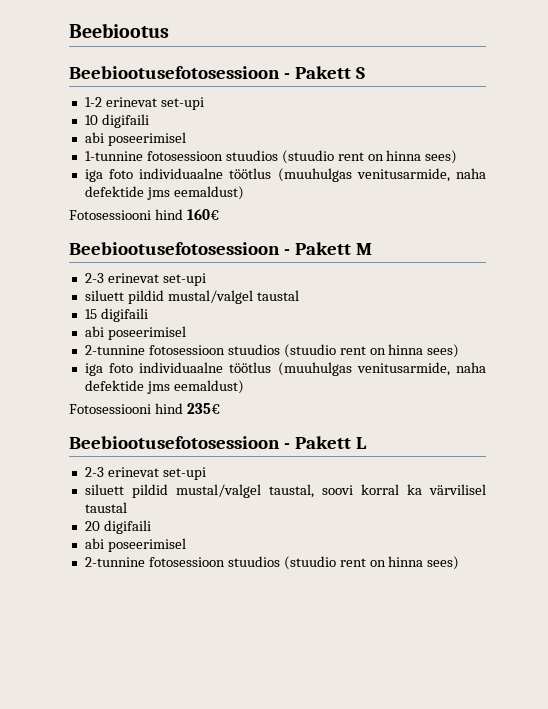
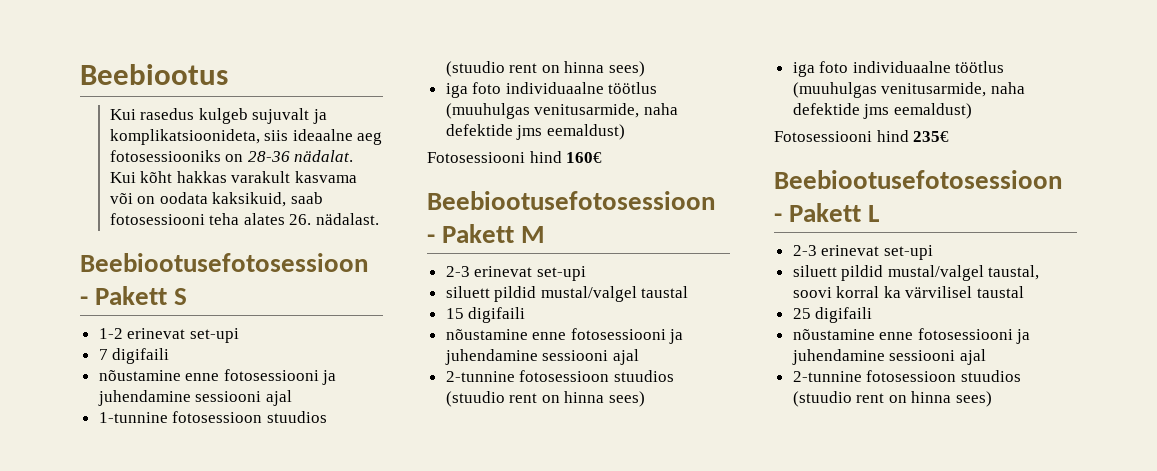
+ Kui rasedus kulgeb sujuvalt ja komplikatsioonideta, siis ideaalne aeg fotosessiooniks on 28-36 nädalat. Kui kõht hakkas varakult kasvama või on oodata kaksikuid, saab fotosessiooni teha alates 26. nädalast.
- 10 digifaili
- abi poseerimisel
+ 7 digifaili
+ nõustamine enne fotosessiooni ja juhendamine sessiooni ajal
  15 digifaili
- abi poseerimisel
+ nõustamine enne fotosessiooni ja juhendamine sessiooni ajal
- 20 digifaili
- abi poseerimisel
+ 25 digifaili
+ nõustamine enne fotosessiooni ja juhendamine sessiooni ajal

